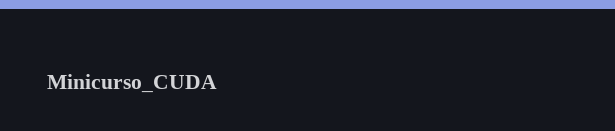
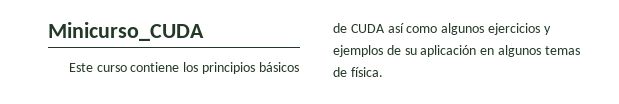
+ Este curso contiene los principios básicos de CUDA así como algunos ejercicios y ejemplos de su aplicación en algunos temas de física.

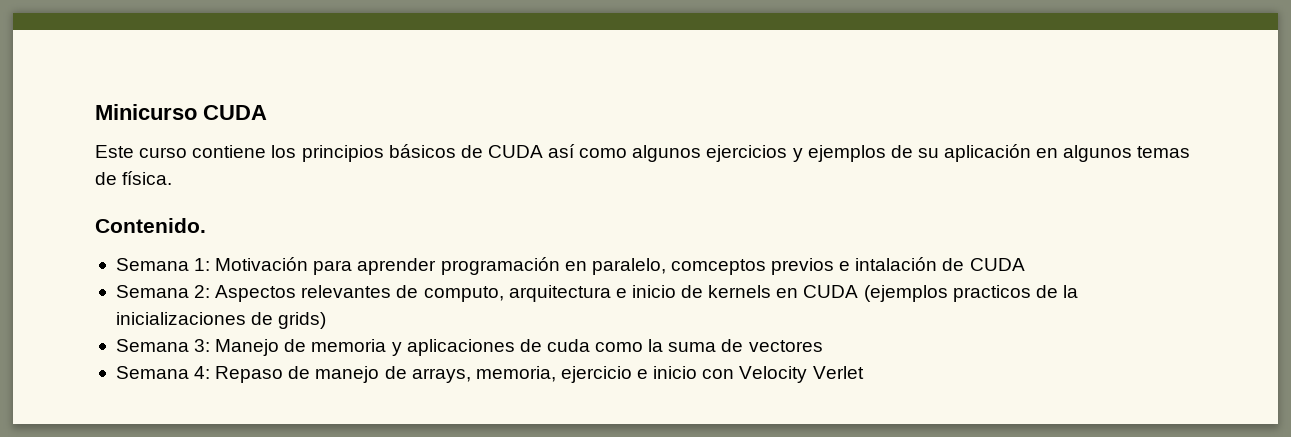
- Minicurso_CUDA
+ Minicurso CUDA
+ Contenido.
+ Semana 1: Motivación para aprender programación en paralelo, comceptos previos e intalación de CUDA
+ Semana 2: Aspectos relevantes de computo, arquitectura e inicio de kernels en CUDA (ejemplos practicos de la inicializaciones de grids)
+ Semana 3: Manejo de memoria y aplicaciones de cuda como la suma de vectores
+ Semana 4: Repaso de manejo de arrays, memoria, ejercicio e inicio con Velocity Verlet

